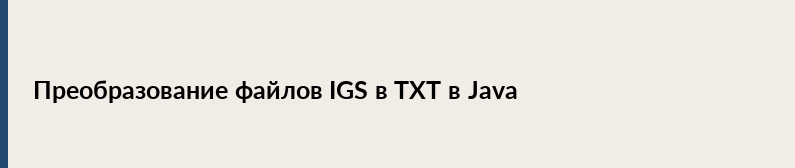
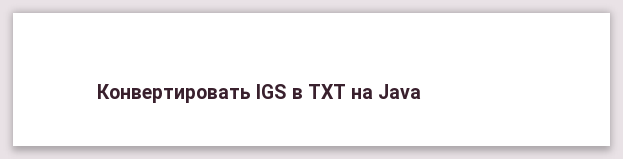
- Преобразование файлов IGS в TXT в Java
+ Конвертировать IGS в TXT на Java

